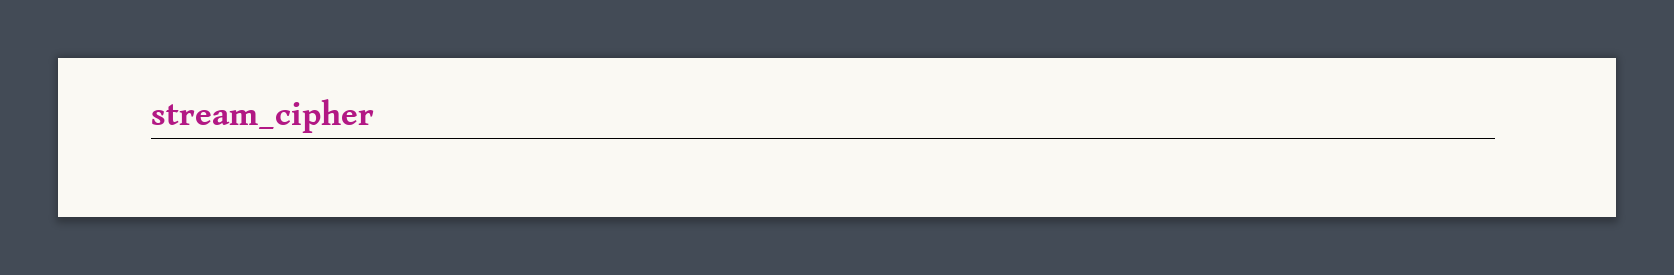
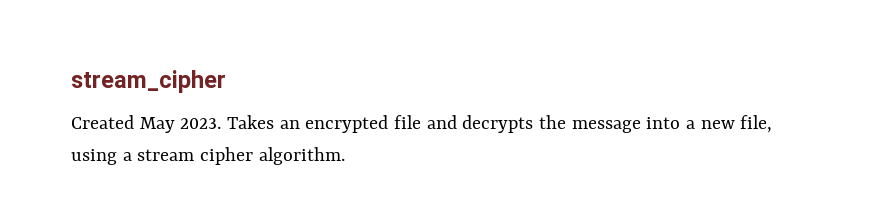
+ Created May 2023. Takes an encrypted file and decrypts the message into a new file, using a stream cipher algorithm.

